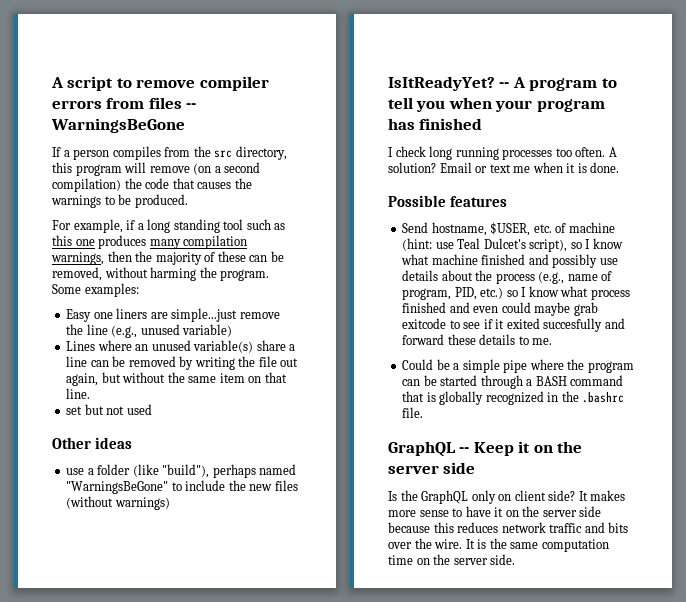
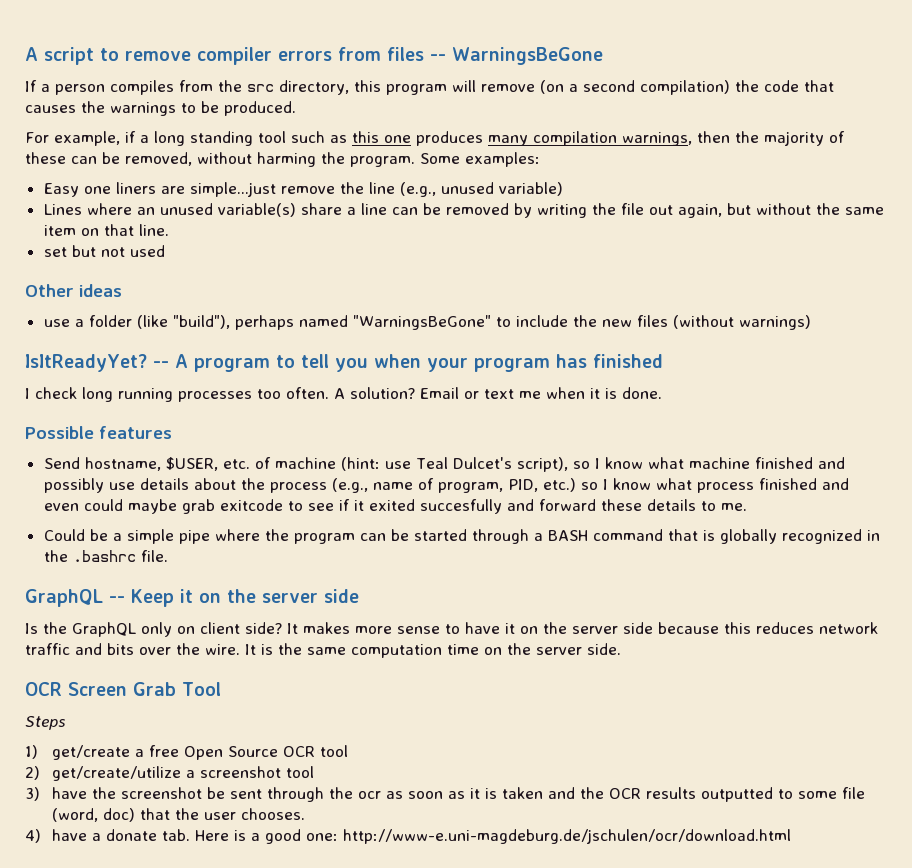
+ OCR Screen Grab Tool
+ Steps
+ 1) get/create a free Open Source OCR tool
+ 2) get/create/utilize a screenshot tool
+ 3) have the screenshot be sent through the ocr as soon as it is taken and the OCR results outputted to some file (word, doc) that the user chooses.
+ 4) have a donate tab. Here is a good one: http://www-e.uni-magdeburg.de/jschulen/ocr/download.html

